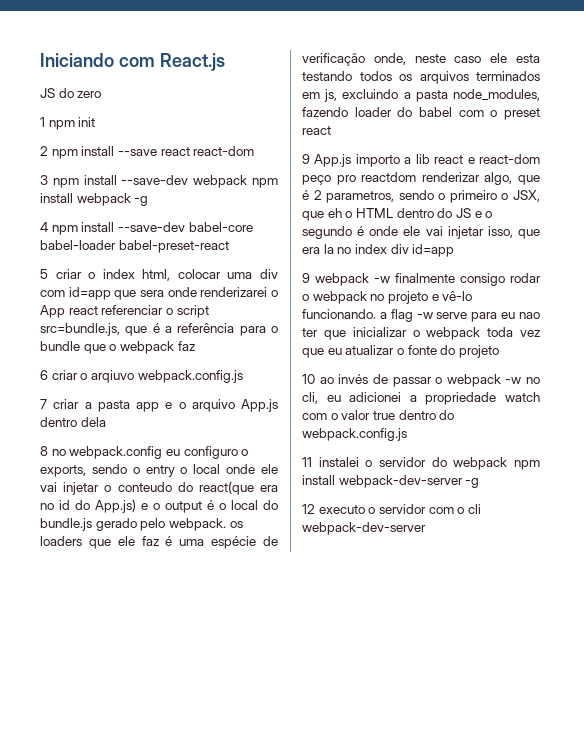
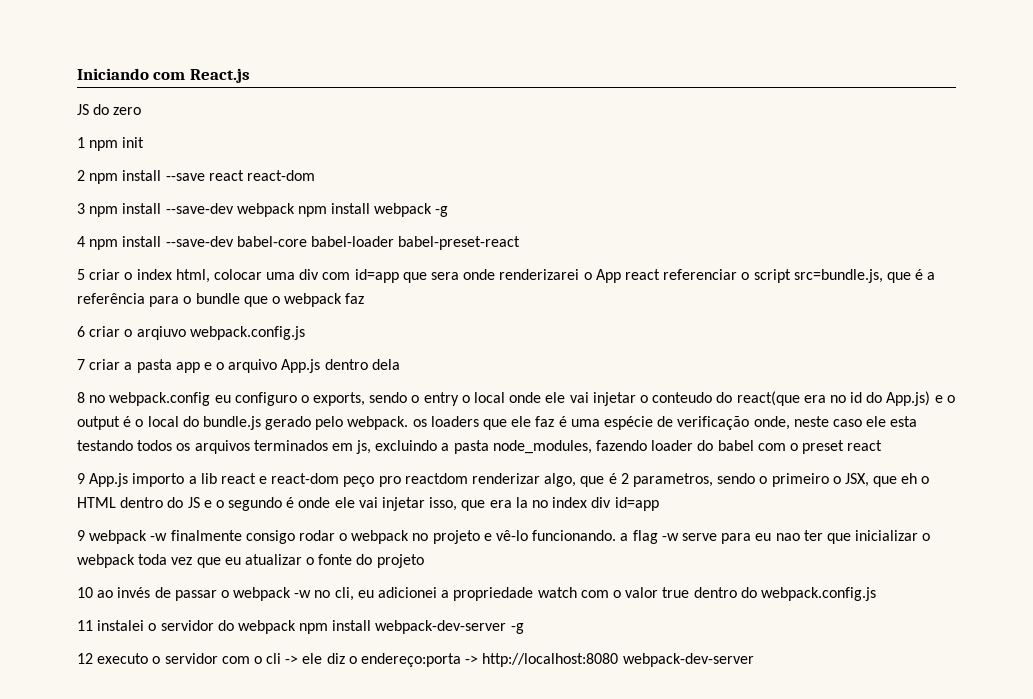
- 12 executo o servidor com o cli webpack-dev-server
+ 12 executo o servidor com o cli -> ele diz o endereço:porta -> http://localhost:8080 webpack-dev-server

